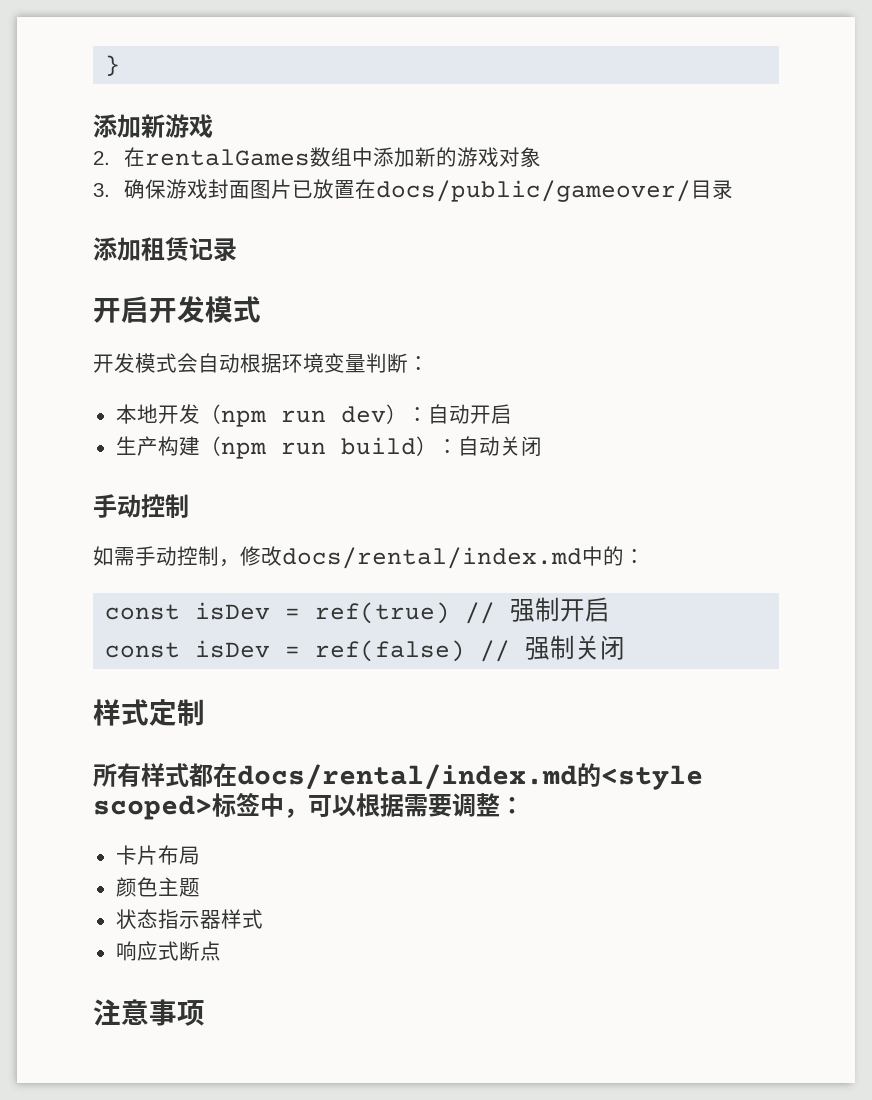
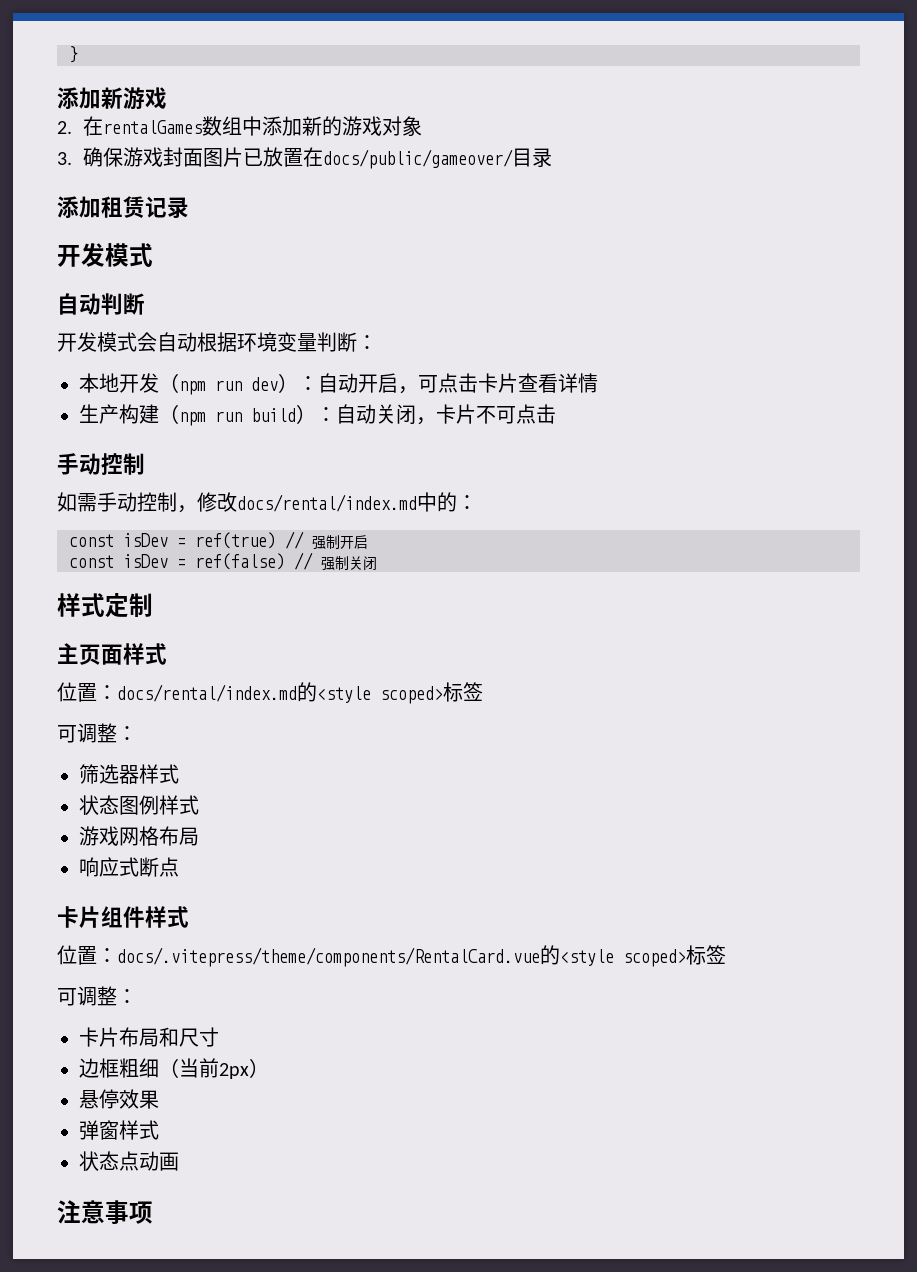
  添加租赁记录
- 开启开发模式
+ 开发模式
+ 自动判断
- 本地开发（npm run dev）：自动开启
+ 本地开发（npm run dev）：自动开启，可点击卡片查看详情
- 生产构建（npm run build）：自动关闭
+ 生产构建（npm run build）：自动关闭，卡片不可点击
- 所有样式都在docs/rental/index.md的<style scoped>标签中，可以根据需要调整：
- 卡片布局
- 颜色主题
- 状态指示器样式
+ 主页面样式
+ 位置：docs/rental/index.md的<style scoped>标签
+ 可调整：
+ 筛选器样式
+ 状态图例样式
+ 游戏网格布局
  响应式断点
+ 卡片组件样式
+ 位置：docs/.vitepress/theme/components/RentalCard.vue的<style scoped>标签
+ 可调整：
+ 卡片布局和尺寸
+ 边框粗细（当前2px）
+ 悬停效果
+ 弹窗样式
+ 状态点动画

